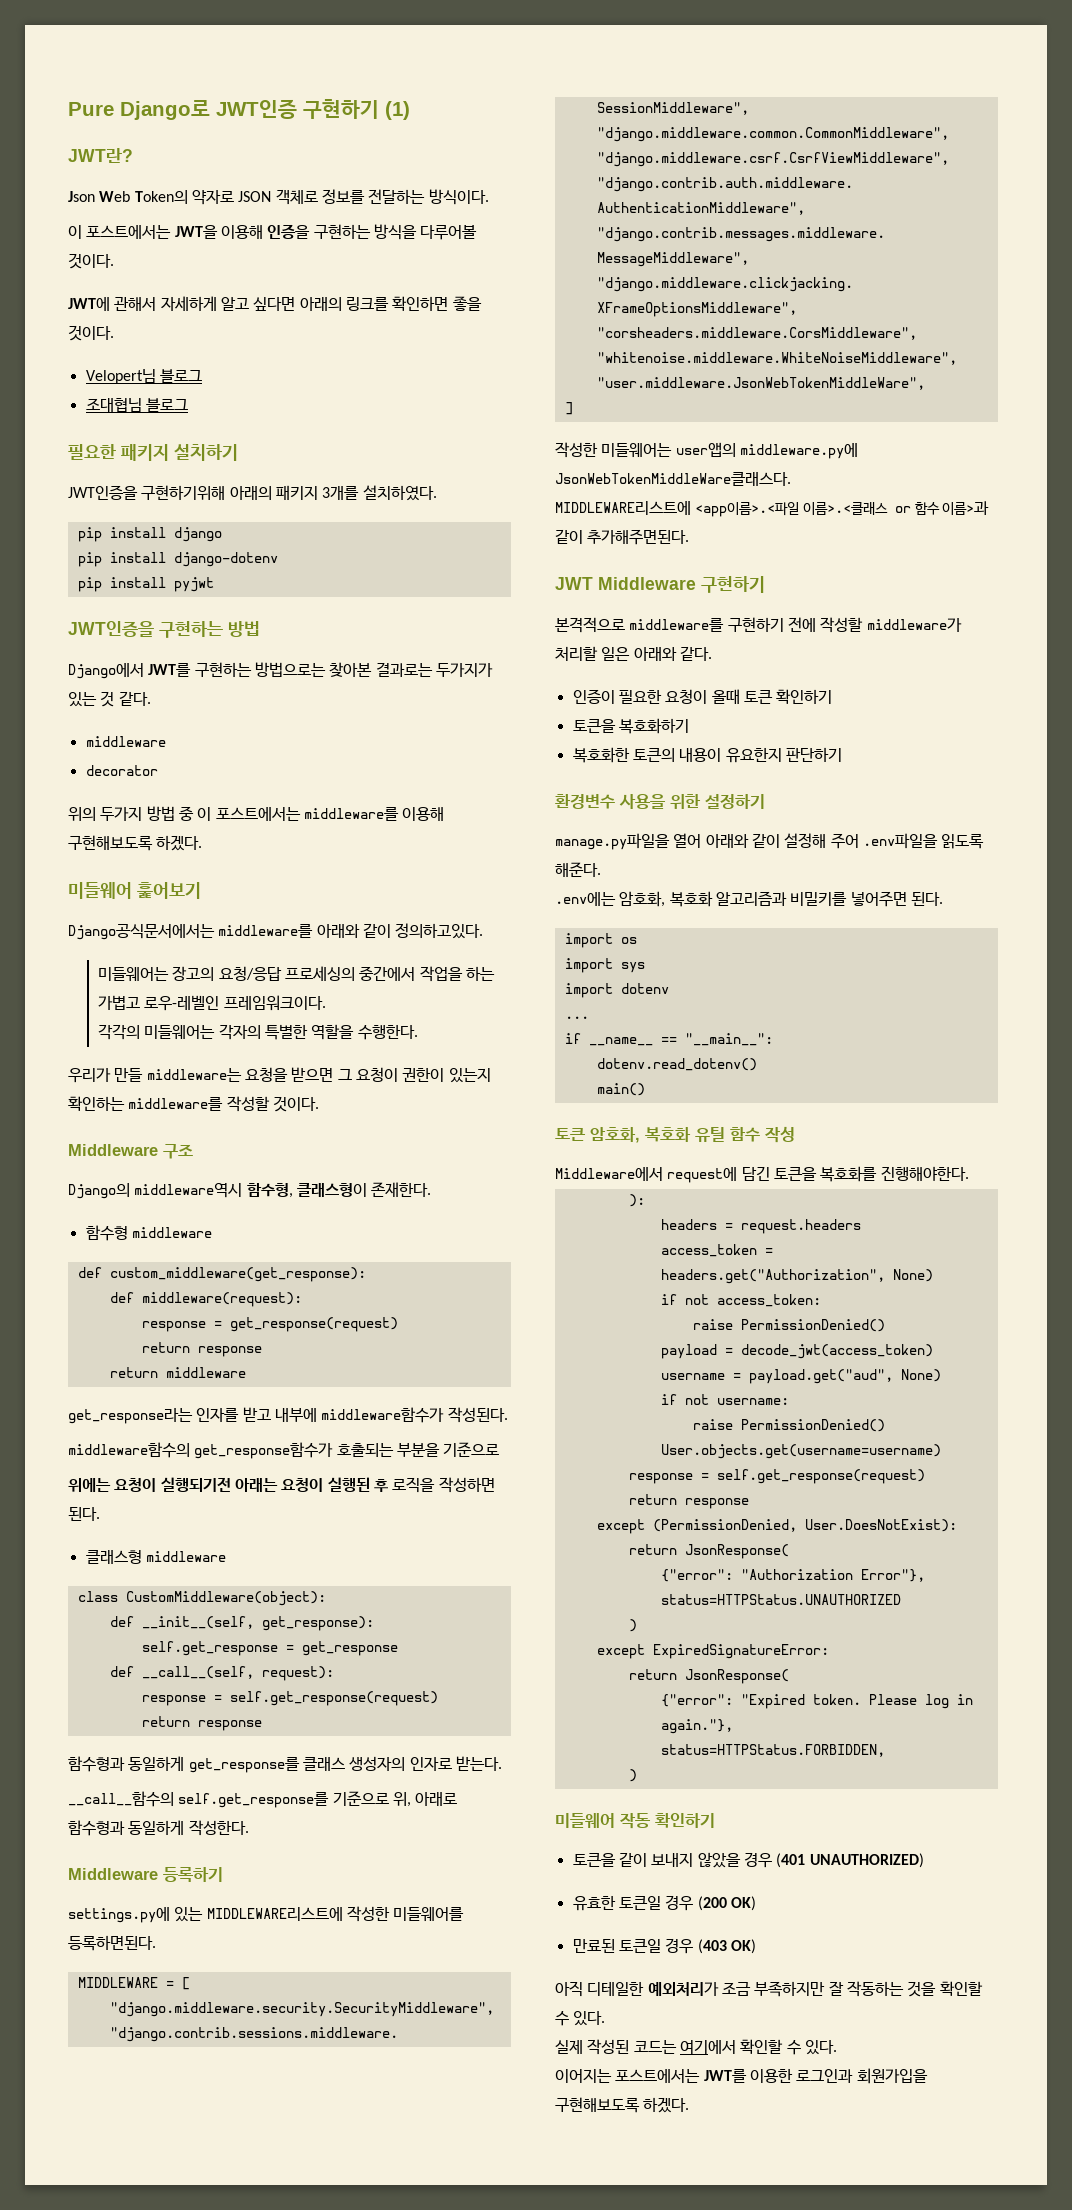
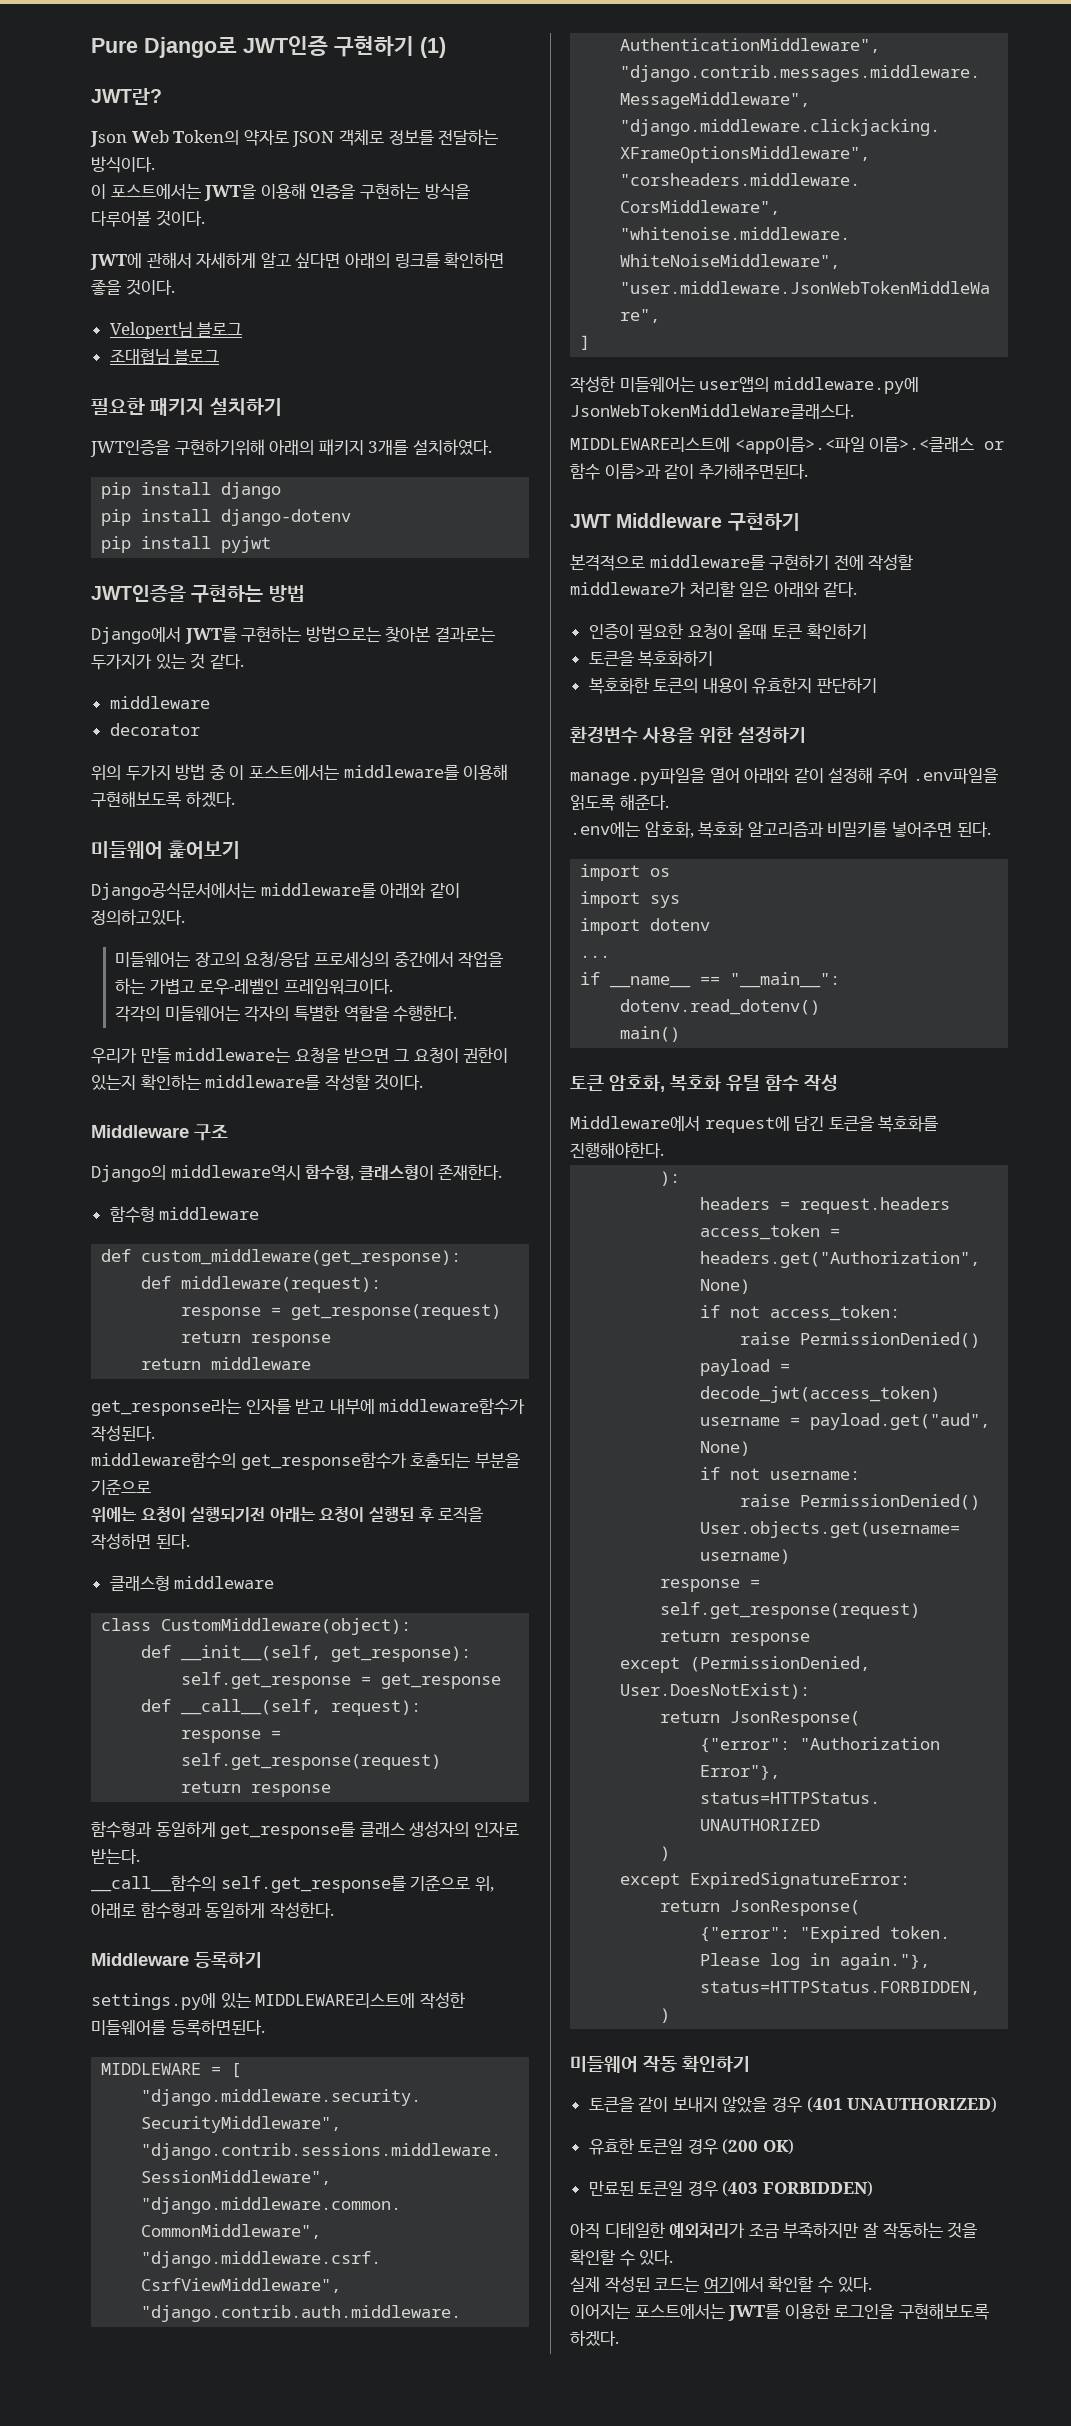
- 복호화한 토큰의 내용이 유요한지 판단하기
+ 복호화한 토큰의 내용이 유효한지 판단하기
- 만료된 토큰일 경우 (403 OK)
+ 만료된 토큰일 경우 (403 FORBIDDEN)
- 이어지는 포스트에서는 JWT를 이용한 로그인과 회원가입을 구현해보도록 하겠다.
+ 이어지는 포스트에서는 JWT를 이용한 로그인을 구현해보도록 하겠다.

